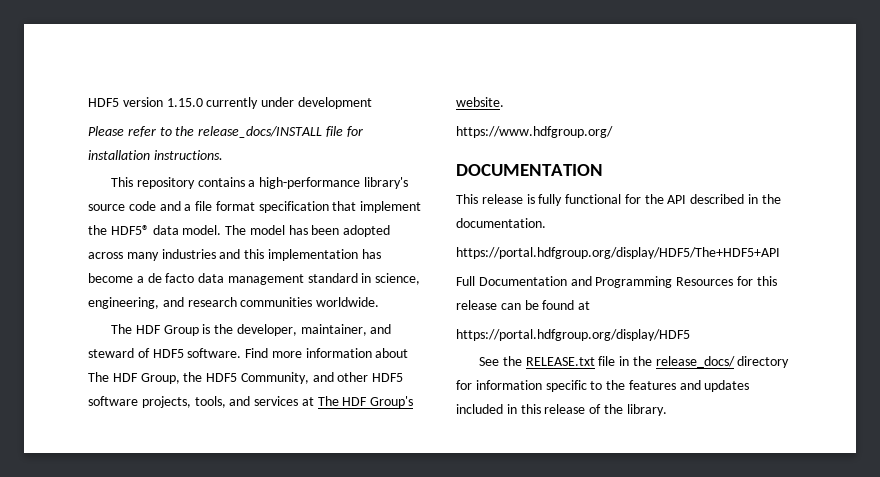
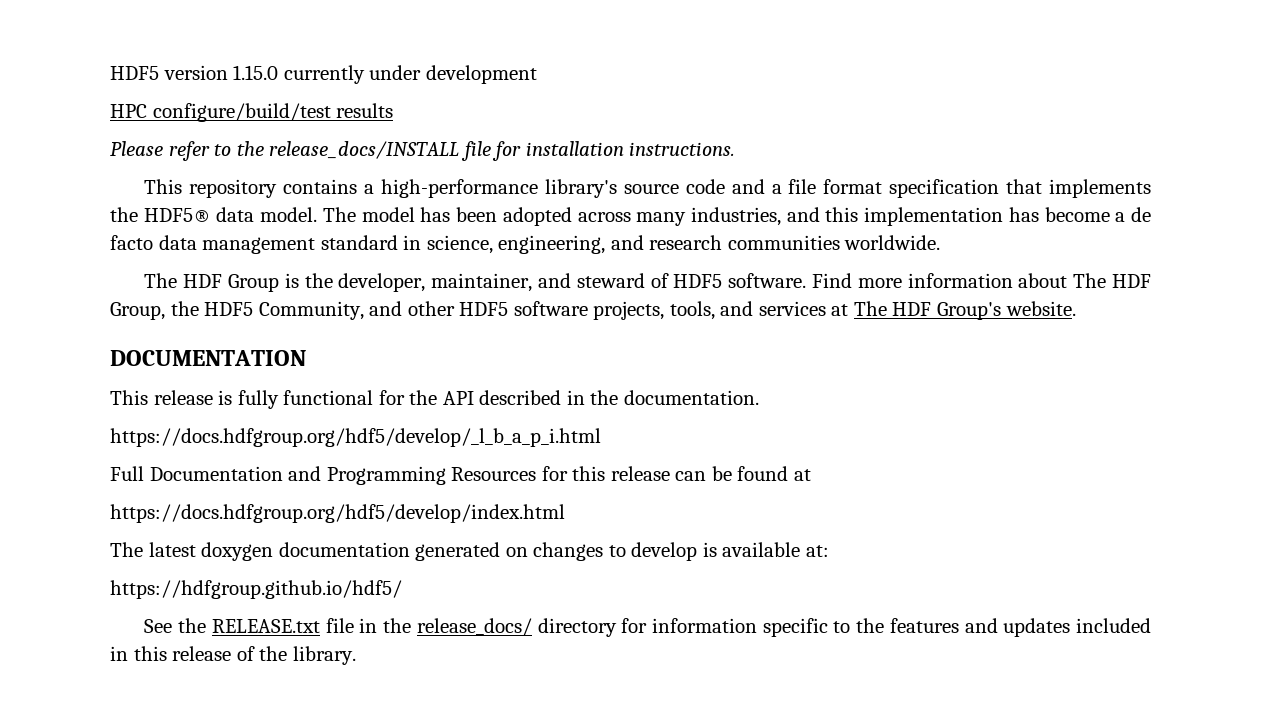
+ HPC configure/build/test results
- This repository contains a high-performance library's source code and a file format specification that implement the HDF5® data model.
+ This repository contains a high-performance library's source code and a file format specification that implements the HDF5® data model.
- The model has been adopted across many industries and this implementation has become a de facto data management standard in science, engineering, and research communities worldwide.
+ The model has been adopted across many industries, and this implementation has become a de facto data management standard in science, engineering, and research communities worldwide.
- https://www.hdfgroup.org/
- https://portal.hdfgroup.org/display/HDF5/The+HDF5+API
+ https://docs.hdfgroup.org/hdf5/develop/_l_b_a_p_i.html
- https://portal.hdfgroup.org/display/HDF5
+ https://docs.hdfgroup.org/hdf5/develop/index.html
+ The latest doxygen documentation generated on changes to develop is available at:
+ https://hdfgroup.github.io/hdf5/

